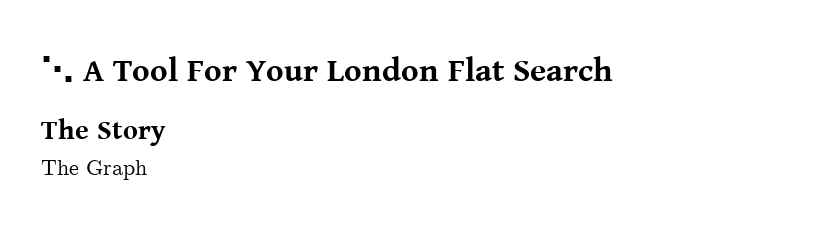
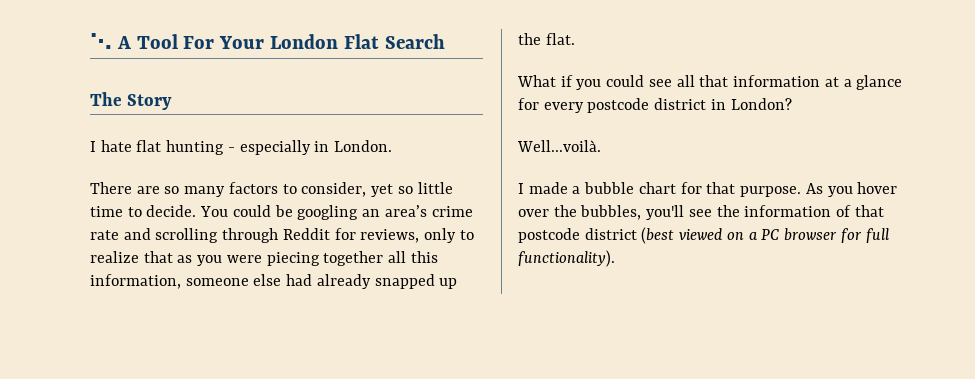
- The Graph
+ I hate flat hunting - especially in London.
+ There are so many factors to consider, yet so little time to decide. You could be googling an area’s crime rate and scrolling through Reddit for reviews, only to realize that as you were piecing together all this information, someone else had already snapped up the flat.
+ What if you could see all that information at a glance for every postcode district in London?
+ Well...voilà.
+ I made a bubble chart for that purpose. As you hover over the bubbles, you'll see the information of that postcode district (best viewed on a PC browser for full functionality).

